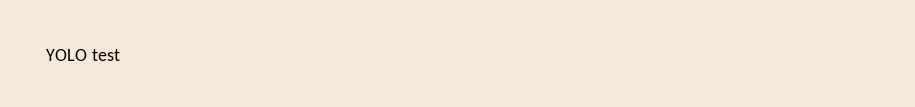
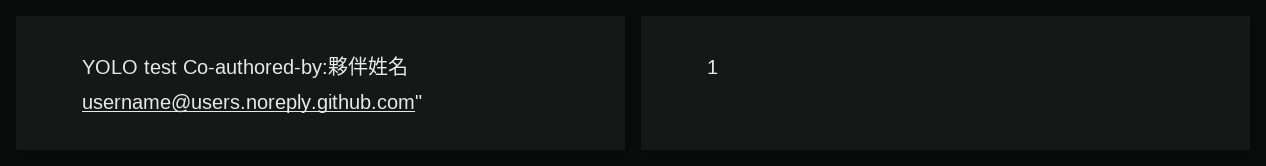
- YOLO test
+ YOLO test Co-authored-by:夥伴姓名username@users.noreply.github.com"
+ 1

